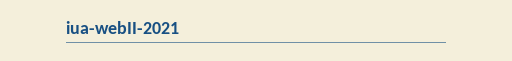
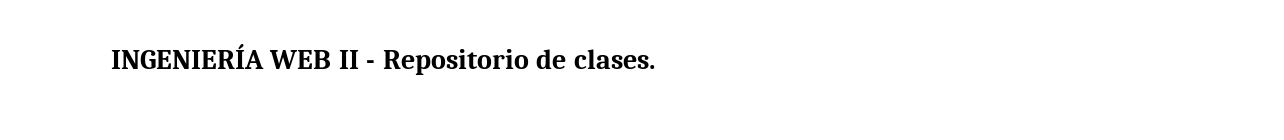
- iua-webII-2021
+ INGENIERÍA WEB II - Repositorio de clases.

